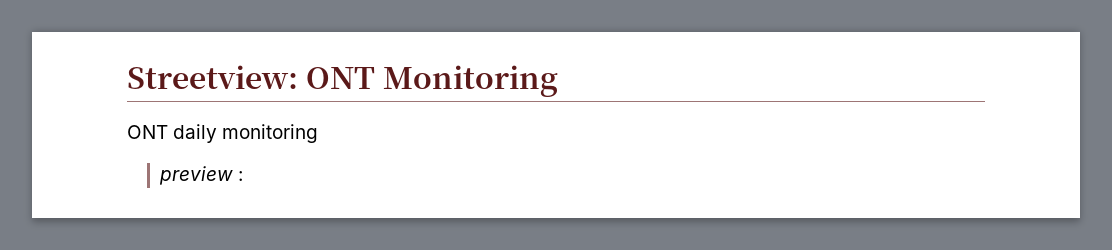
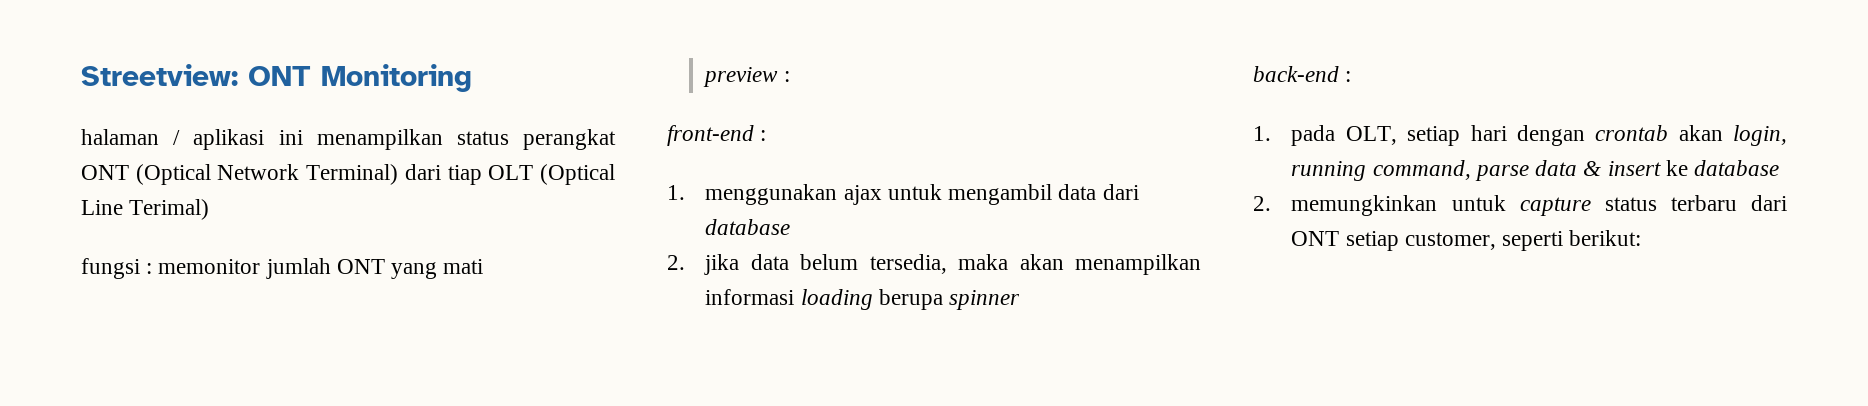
- ONT daily monitoring
+ halaman / aplikasi ini menampilkan status perangkat ONT (Optical Network Terminal) dari tiap OLT (Optical Line Terimal)
+ fungsi : memonitor jumlah ONT yang mati
  preview :
+ front-end :
+ 1. menggunakan ajax untuk mengambil data dari database
+ 2. jika data belum tersedia, maka akan menampilkan informasi loading berupa spinner
+ back-end :
+ 1. pada OLT, setiap hari dengan crontab akan login, running command, parse data & insert ke database
+ 2. memungkinkan untuk capture status terbaru dari ONT setiap customer, seperti berikut:

